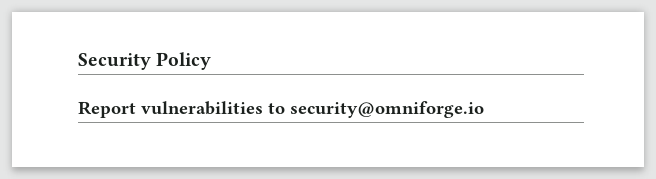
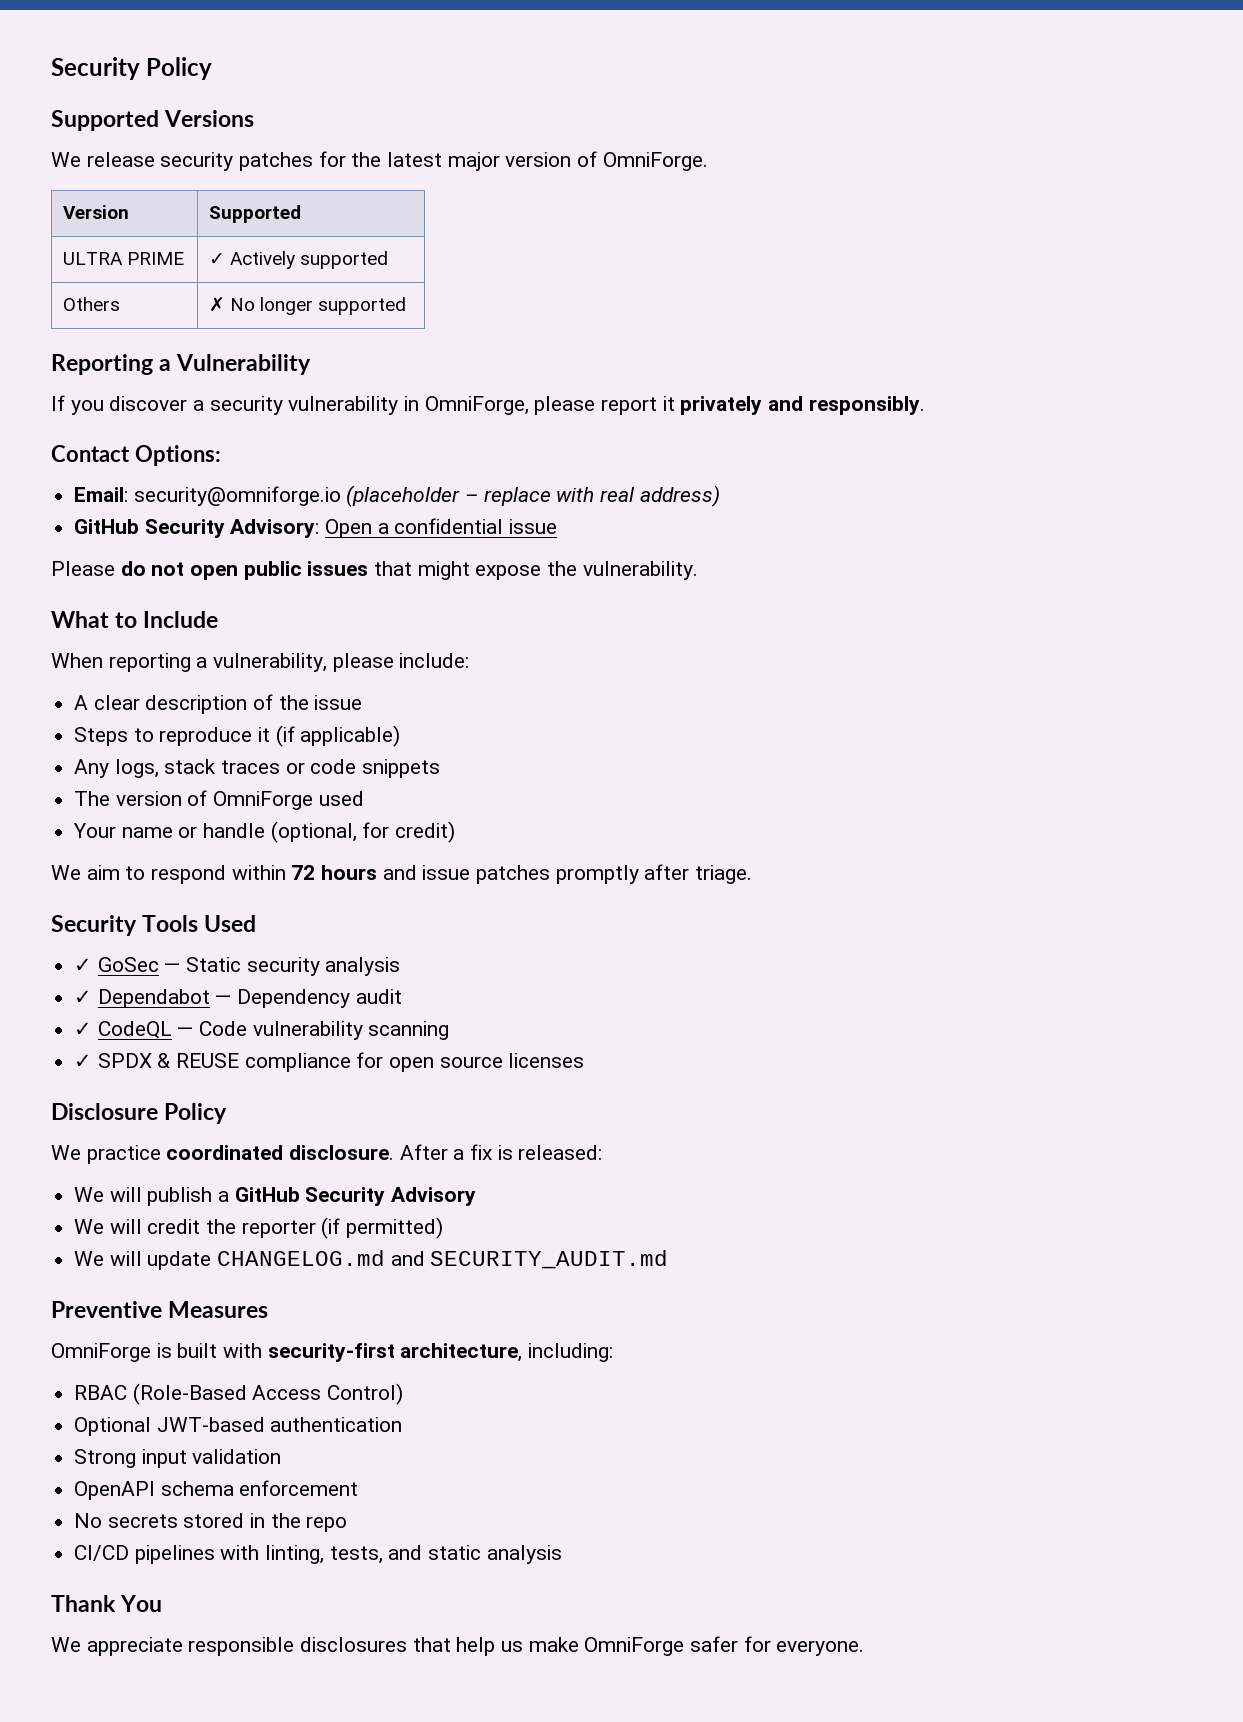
- Report vulnerabilities to security@omniforge.io
+ Supported Versions
+ We release security patches for the latest major version of OmniForge.
+ Version | Supported
+ ULTRA PRIME | ✓ Actively supported
+ Others | ✗ No longer supported
+ Reporting a Vulnerability
+ If you discover a security vulnerability in OmniForge, please report it privately and responsibly.
+ Contact Options:
+ Email: security@omniforge.io (placeholder – replace with real address)
+ GitHub Security Advisory: Open a confidential issue
+ Please do not open public issues that might expose the vulnerability.
+ What to Include
+ When reporting a vulnerability, please include:
+ A clear description of the issue
+ Steps to reproduce it (if applicable)
+ Any logs, stack traces or code snippets
+ The version of OmniForge used
+ Your name or handle (optional, for credit)
+ We aim to respond within 72 hours and issue patches promptly after triage.
+ Security Tools Used
+ ✓ GoSec — Static security analysis
+ ✓ Dependabot — Dependency audit
+ ✓ CodeQL — Code vulnerability scanning
+ ✓ SPDX & REUSE compliance for open source licenses
+ Disclosure Policy
+ We practice coordinated disclosure. After a fix is released:
+ We will publish a GitHub Security Advisory
+ We will credit the reporter (if permitted)
+ We will update CHANGELOG.md and SECURITY_AUDIT.md
+ Preventive Measures
+ OmniForge is built with security-first architecture, including:
+ RBAC (Role-Based Access Control)
+ Optional JWT-based authentication
+ Strong input validation
+ OpenAPI schema enforcement
+ No secrets stored in the repo
+ CI/CD pipelines with linting, tests, and static analysis
+ Thank You
+ We appreciate responsible disclosures that help us make OmniForge safer for everyone.

